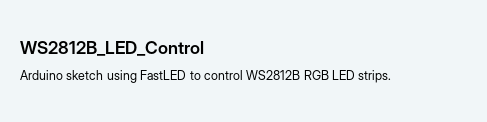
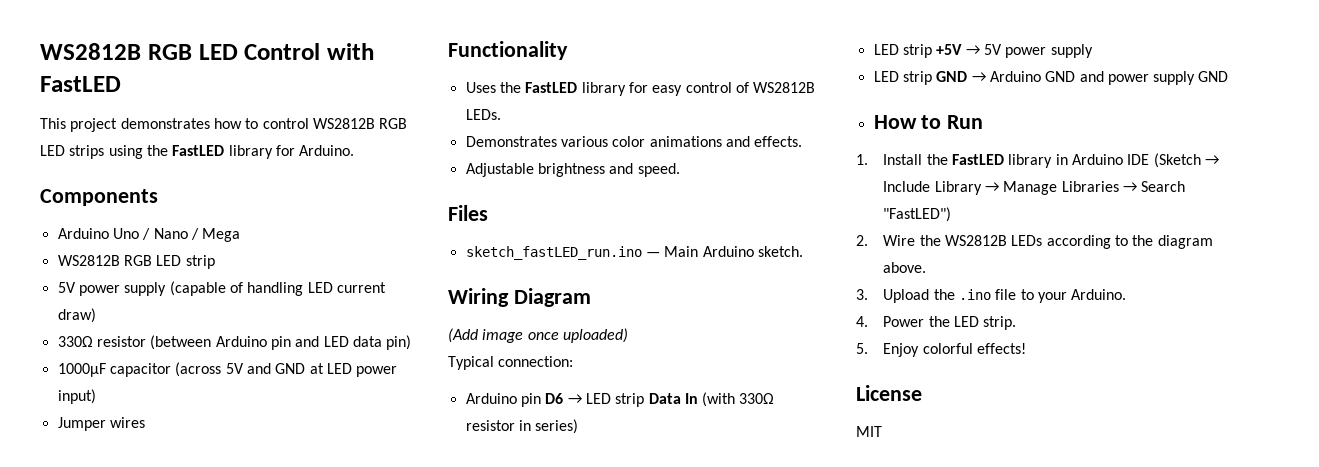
- WS2812B_LED_Control
- Arduino sketch using FastLED to control WS2812B RGB LED strips.
+ WS2812B RGB LED Control with FastLED
+ This project demonstrates how to control WS2812B RGB LED strips using the FastLED library for Arduino.
+ Components
+ Arduino Uno / Nano / Mega
+ WS2812B RGB LED strip
+ 5V power supply (capable of handling LED current draw)
+ 330Ω resistor (between Arduino pin and LED data pin)
+ 1000µF capacitor (across 5V and GND at LED power input)
+ Jumper wires
+ Functionality
+ Uses the FastLED library for easy control of WS2812B LEDs.
+ Demonstrates various color animations and effects.
+ Adjustable brightness and speed.
+ Files
+ sketch_fastLED_run.ino — Main Arduino sketch.
+ Wiring Diagram
+ (Add image once uploaded)
+ Typical connection:
+ Arduino pin D6 → LED strip Data In (with 330Ω resistor in series)
+ LED strip +5V → 5V power supply
+ LED strip GND → Arduino GND and power supply GND
+ How to Run
+ 1. Install the FastLED library in Arduino IDE (Sketch → Include Library → Manage Libraries → Search "FastLED")
+ 2. Wire the WS2812B LEDs according to the diagram above.
+ 3. Upload the .ino file to your Arduino.
+ 4. Power the LED strip.
+ 5. Enjoy colorful effects!
+ License
+ MIT

